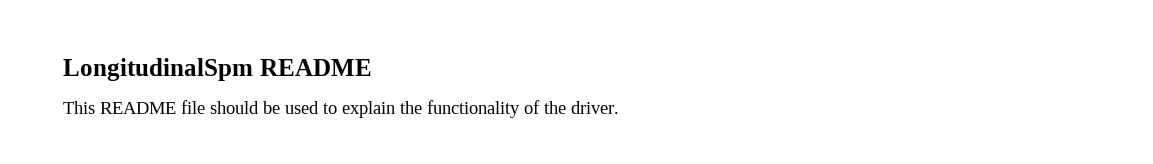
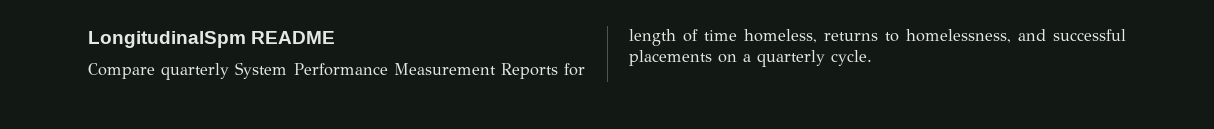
- This README file should be used to explain the functionality of the driver.
+ Compare quarterly System Performance Measurement Reports for length of time homeless, returns to homelessness, and successful placements on a quarterly cycle.

